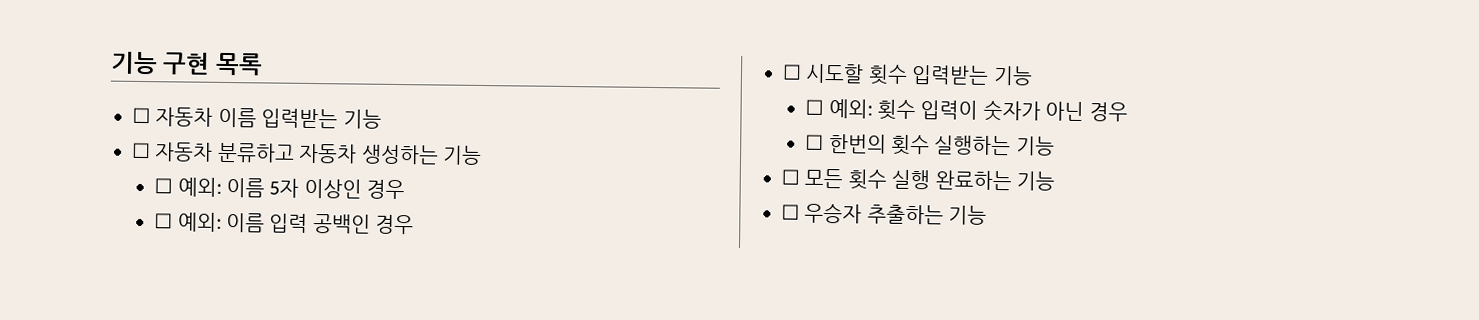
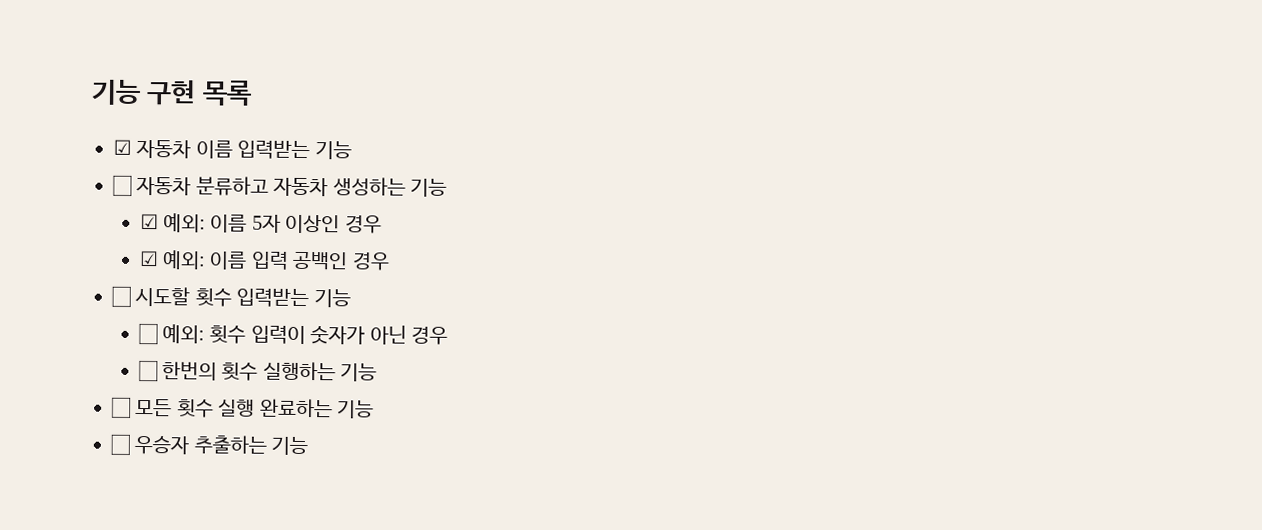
- ☐ 자동차 이름 입력받는 기능
+ ☑ 자동차 이름 입력받는 기능
- ☐ 예외: 이름 5자 이상인 경우
+ ☑ 예외: 이름 5자 이상인 경우
- ☐ 예외: 이름 입력 공백인 경우
+ ☑ 예외: 이름 입력 공백인 경우

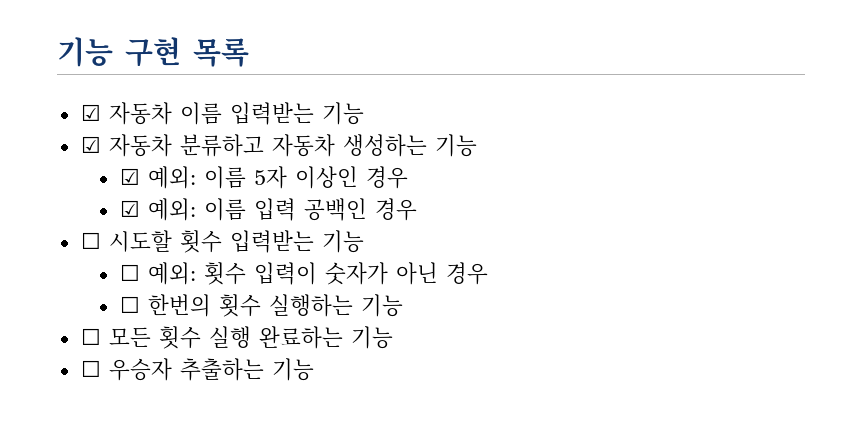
- ☐ 자동차 분류하고 자동차 생성하는 기능
+ ☑ 자동차 분류하고 자동차 생성하는 기능

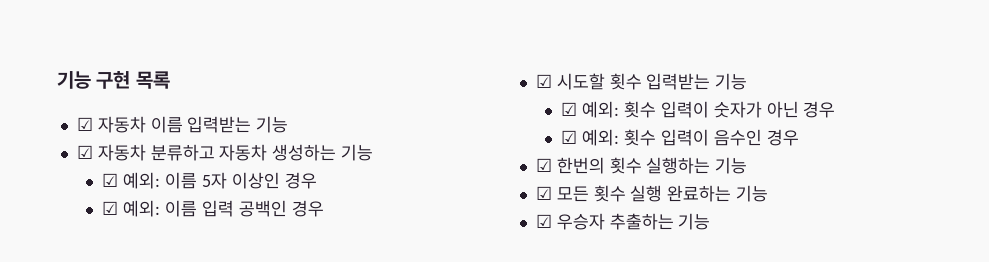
- ☐ 시도할 횟수 입력받는 기능
+ ☑ 시도할 횟수 입력받는 기능
- ☐ 예외: 횟수 입력이 숫자가 아닌 경우
+ ☑ 예외: 횟수 입력이 숫자가 아닌 경우
- ☐ 한번의 횟수 실행하는 기능
+ ☑ 예외: 횟수 입력이 음수인 경우
+ ☑ 한번의 횟수 실행하는 기능
- ☐ 모든 횟수 실행 완료하는 기능
+ ☑ 모든 횟수 실행 완료하는 기능
- ☐ 우승자 추출하는 기능
+ ☑ 우승자 추출하는 기능

